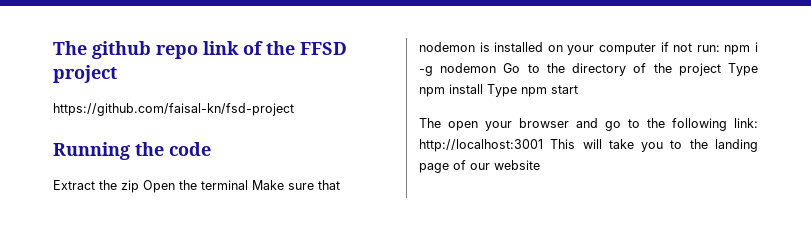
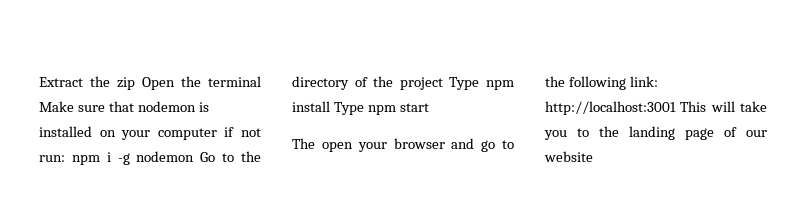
- The github repo link of the FFSD project
- https://github.com/faisal-kn/fsd-project
- Running the code

